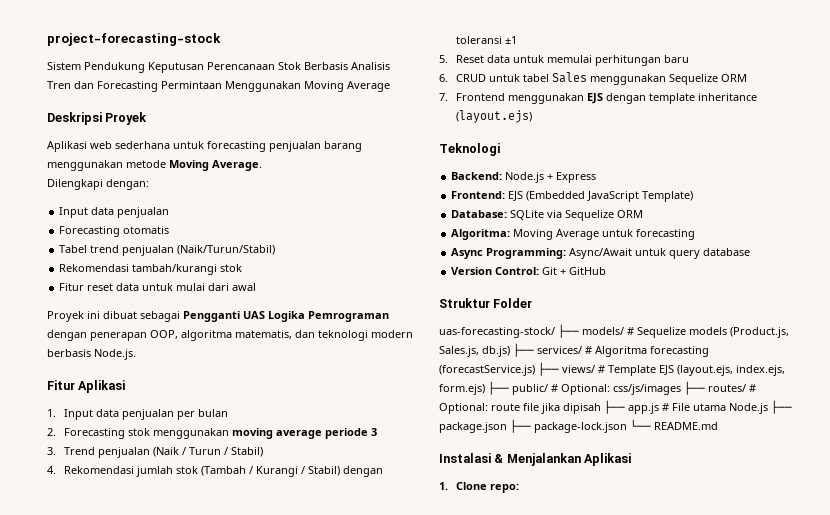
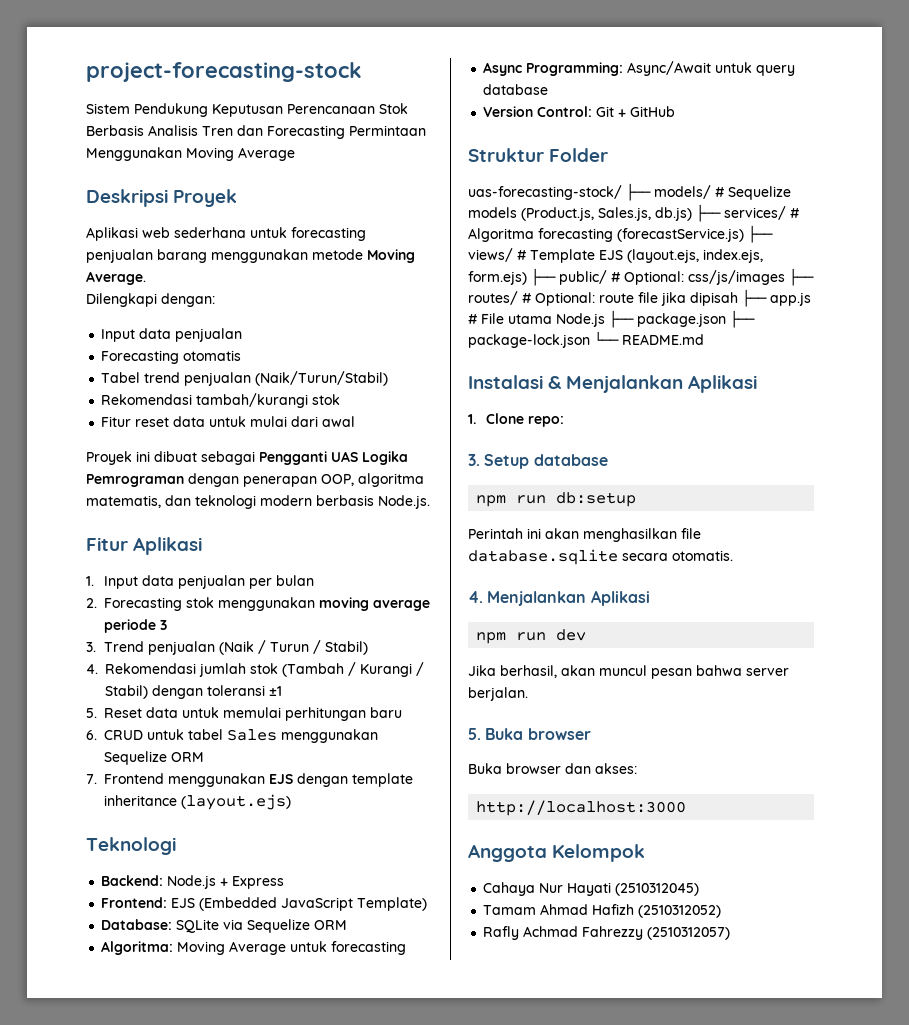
+ 3. Setup database
+ npm run db:setup
+ Perintah ini akan menghasilkan file database.sqlite secara otomatis.
+ 4. Menjalankan Aplikasi
+ npm run dev
+ Jika berhasil, akan muncul pesan bahwa server berjalan.
+ 5. Buka browser
+ Buka browser dan akses:
+ http://localhost:3000
+ Anggota Kelompok
+ Cahaya Nur Hayati (2510312045)
+ Tamam Ahmad Hafizh (2510312052)
+ Rafly Achmad Fahrezzy (2510312057)

